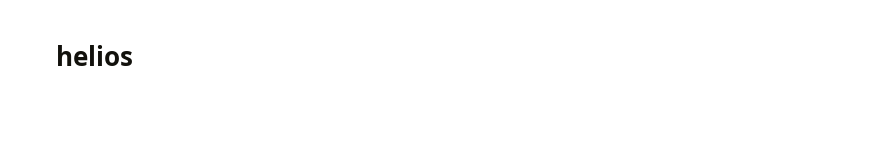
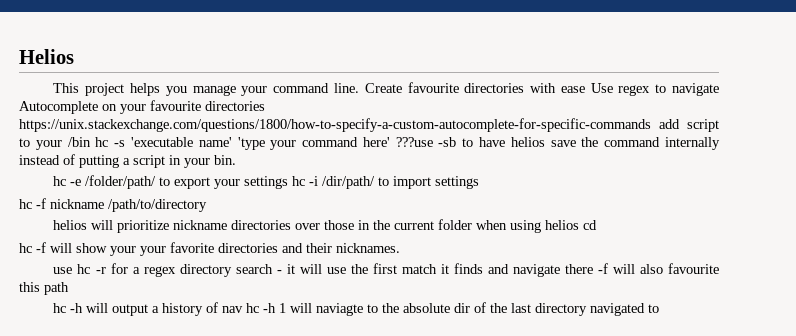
- helios
+ Helios
+ This project helps you manage your command line. Create favourite directories with ease Use regex to navigate Autocomplete on your favourite directories https://unix.stackexchange.com/questions/1800/how-to-specify-a-custom-autocomplete-for-specific-commands add script to your /bin hc -s 'executable name' 'type your command here' ???use -sb to have helios save the command internally instead of putting a script in your bin.
+ hc -e /folder/path/ to export your settings hc -i /dir/path/ to import settings
+ hc -f nickname /path/to/directory
+ helios will prioritize nickname directories over those in the current folder when using helios cd
+ hc -f will show your your favorite directories and their nicknames.
+ use hc -r for a regex directory search - it will use the first match it finds and navigate there -f will also favourite this path
+ hc -h will output a history of nav hc -h 1 will naviagte to the absolute dir of the last directory navigated to

